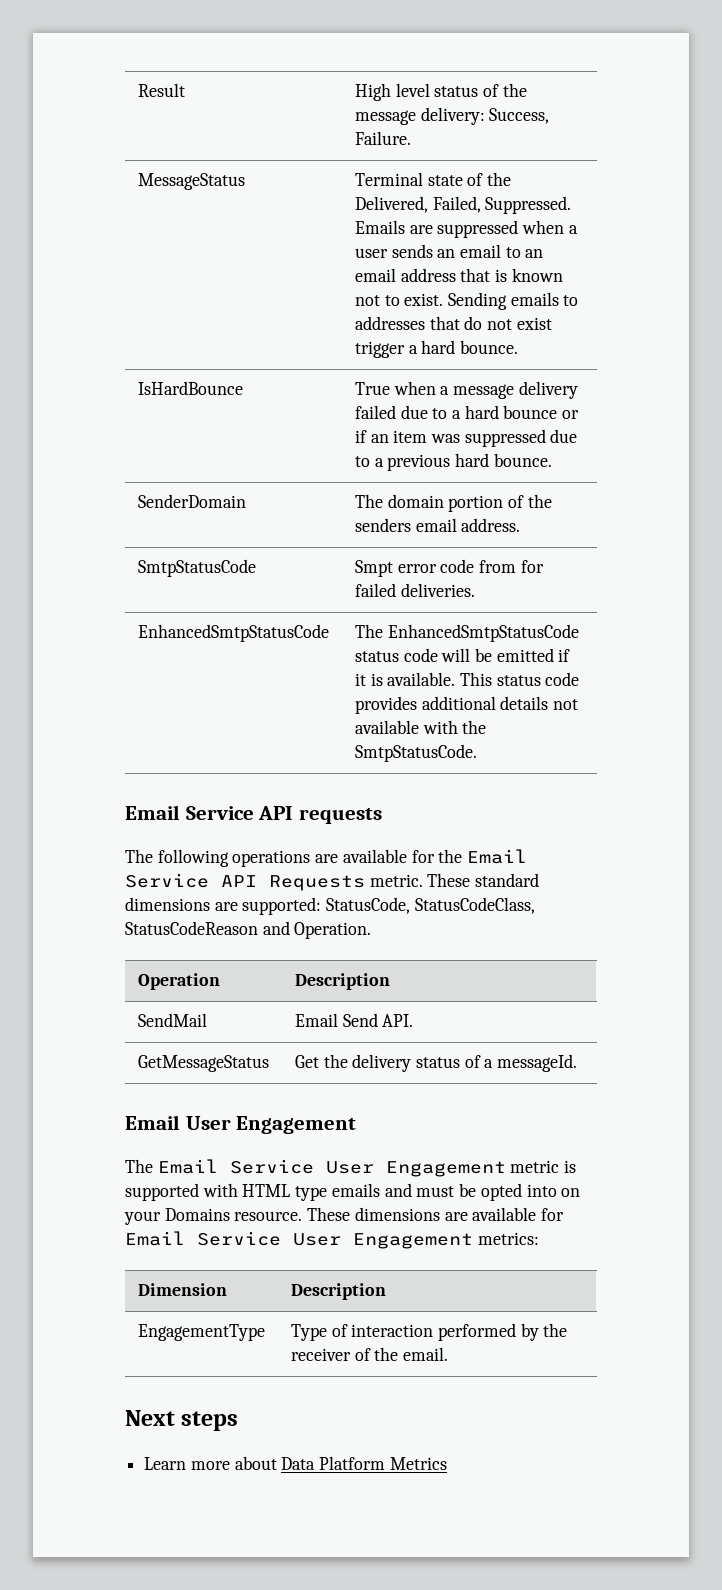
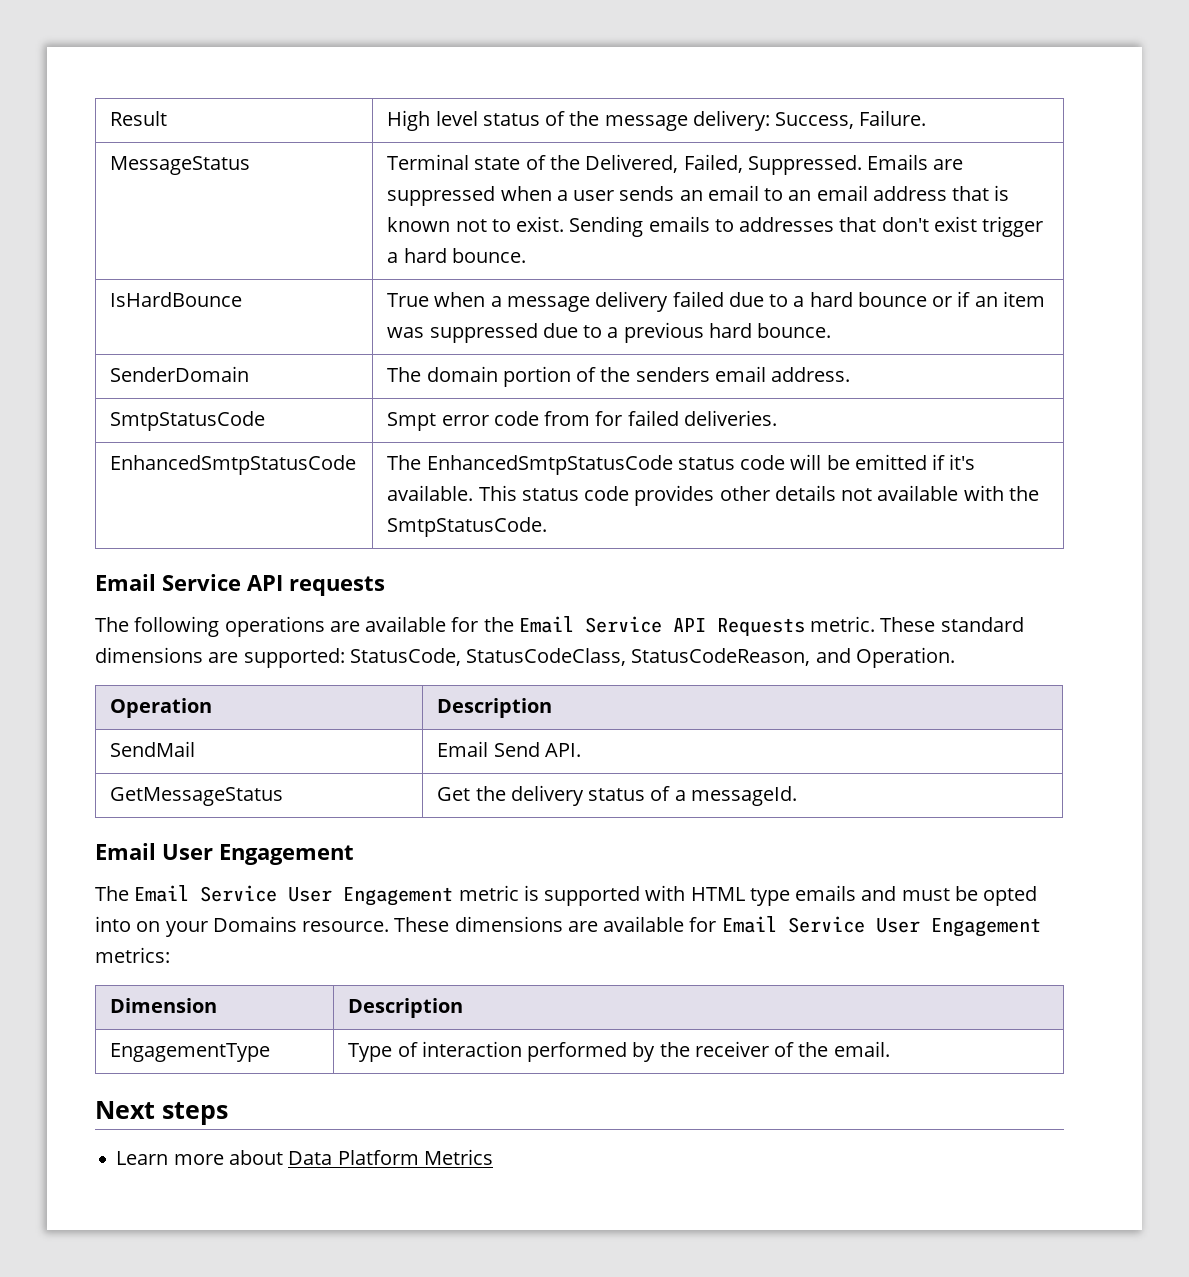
- MessageStatus | Terminal state of the Delivered, Failed, Suppressed. Emails are suppressed when a user sends an email to an email address that is known not to exist. Sending emails to addresses that do not exist trigger a hard bounce.
+ MessageStatus | Terminal state of the Delivered, Failed, Suppressed. Emails are suppressed when a user sends an email to an email address that is known not to exist. Sending emails to addresses that don't exist trigger a hard bounce.
- EnhancedSmtpStatusCode | The EnhancedSmtpStatusCode status code will be emitted if it is available. This status code provides additional details not available with the SmtpStatusCode.
+ EnhancedSmtpStatusCode | The EnhancedSmtpStatusCode status code will be emitted if it's available. This status code provides other details not available with the SmtpStatusCode.
- These standard dimensions are supported: StatusCode, StatusCodeClass, StatusCodeReason and Operation.
+ These standard dimensions are supported: StatusCode, StatusCodeClass, StatusCodeReason, and Operation.

